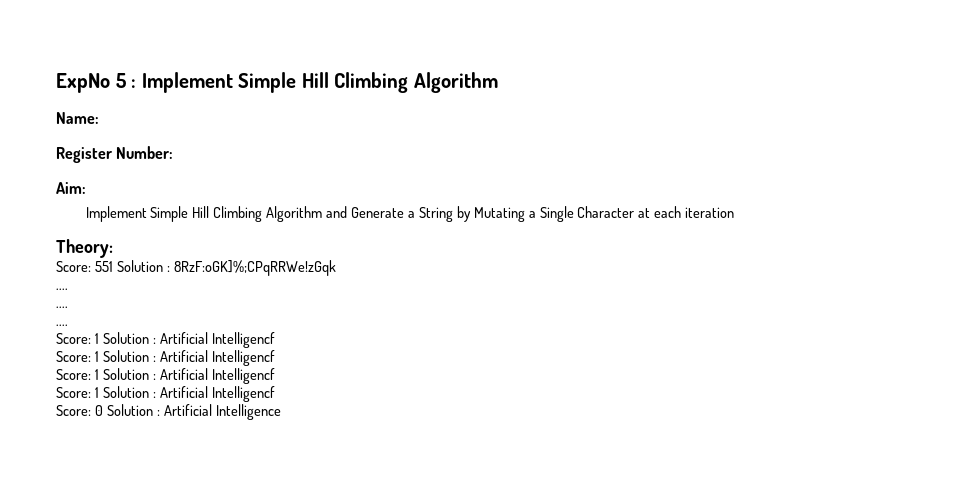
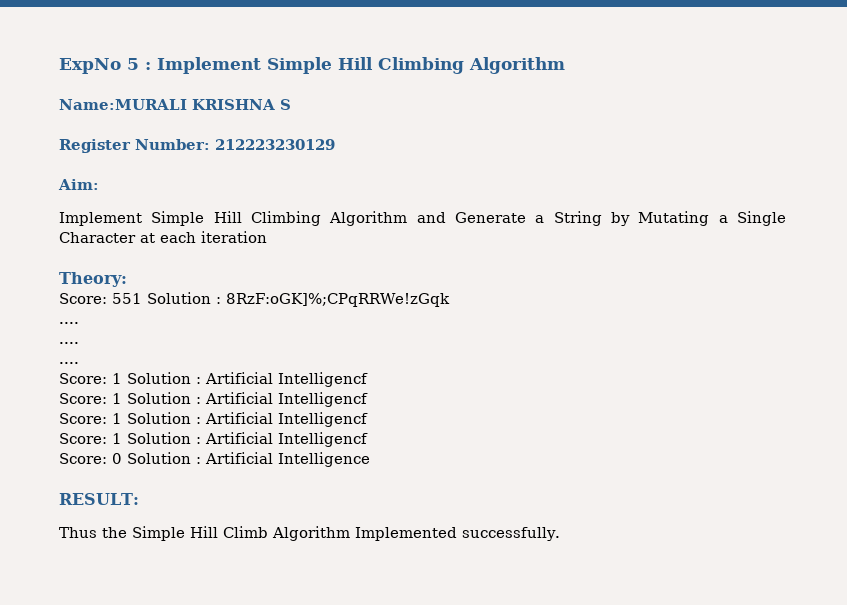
- Name:
+ Name:MURALI KRISHNA S
- Register Number:
+ Register Number: 212223230129
+ RESULT:
+ Thus the Simple Hill Climb Algorithm Implemented successfully.

